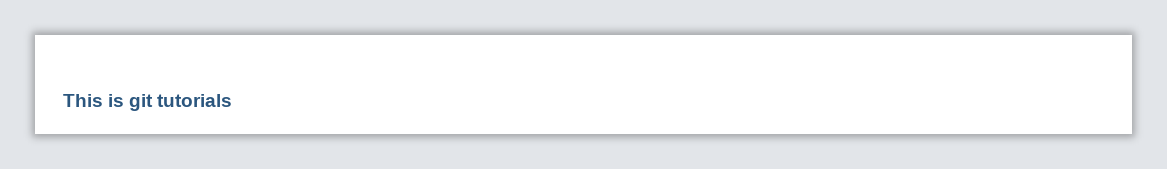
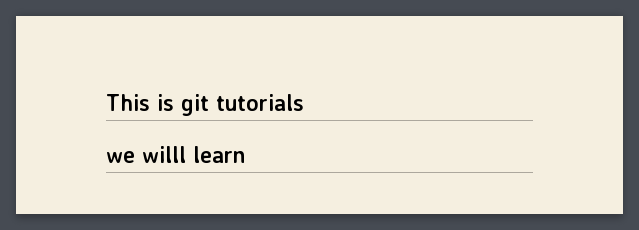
+ we willl learn

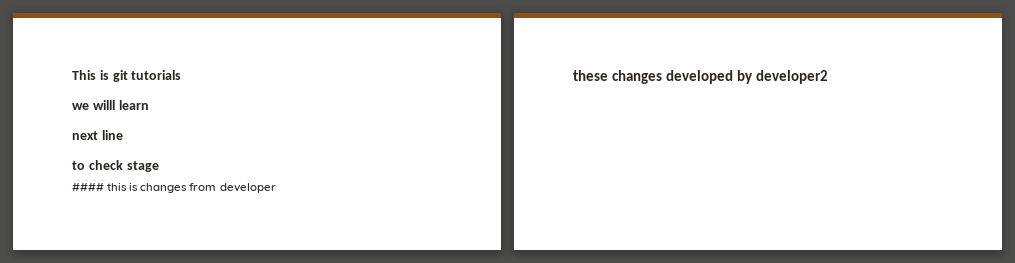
+ next line
+ to check stage
+ #### this is changes from developer
+ these changes developed by developer2

